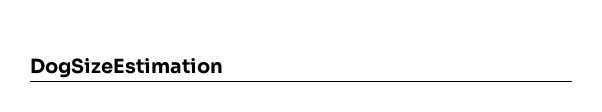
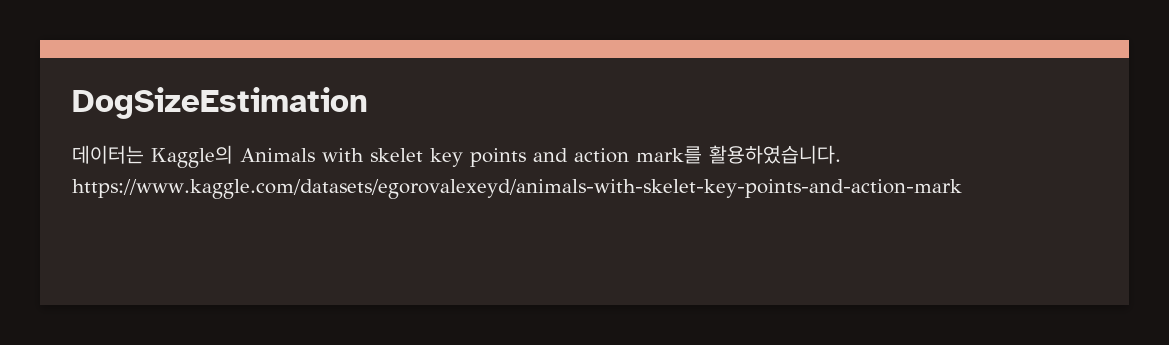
+ 데이터는 Kaggle의 Animals with skelet key points and action mark를 활용하였습니다. https://www.kaggle.com/datasets/egorovalexeyd/animals-with-skelet-key-points-and-action-mark

